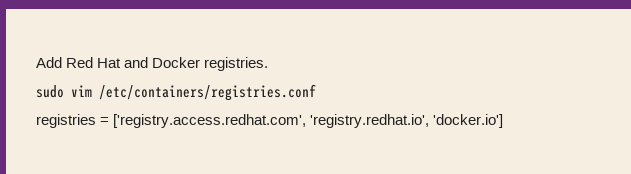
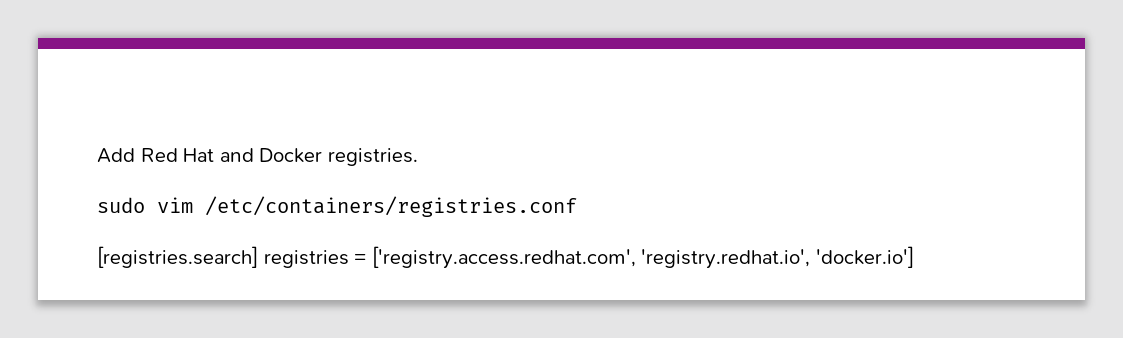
- registries = ['registry.access.redhat.com', 'registry.redhat.io', 'docker.io']
+ [registries.search] registries = ['registry.access.redhat.com', 'registry.redhat.io', 'docker.io']

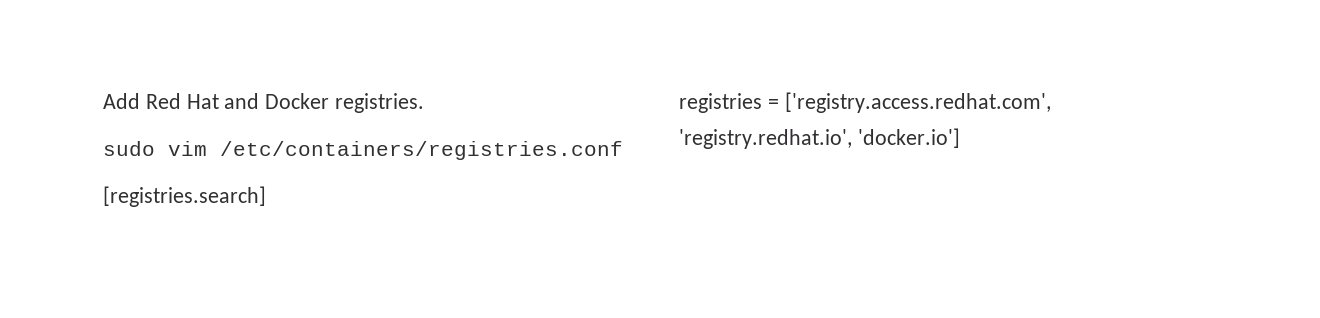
- [registries.search] registries = ['registry.access.redhat.com', 'registry.redhat.io', 'docker.io']
+ [registries.search]
+ registries = ['registry.access.redhat.com', 'registry.redhat.io', 'docker.io']

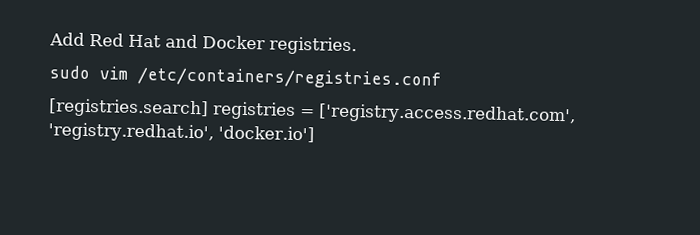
- [registries.search]
- registries = ['registry.access.redhat.com', 'registry.redhat.io', 'docker.io']
+ [registries.search] registries = ['registry.access.redhat.com', 'registry.redhat.io', 'docker.io']

